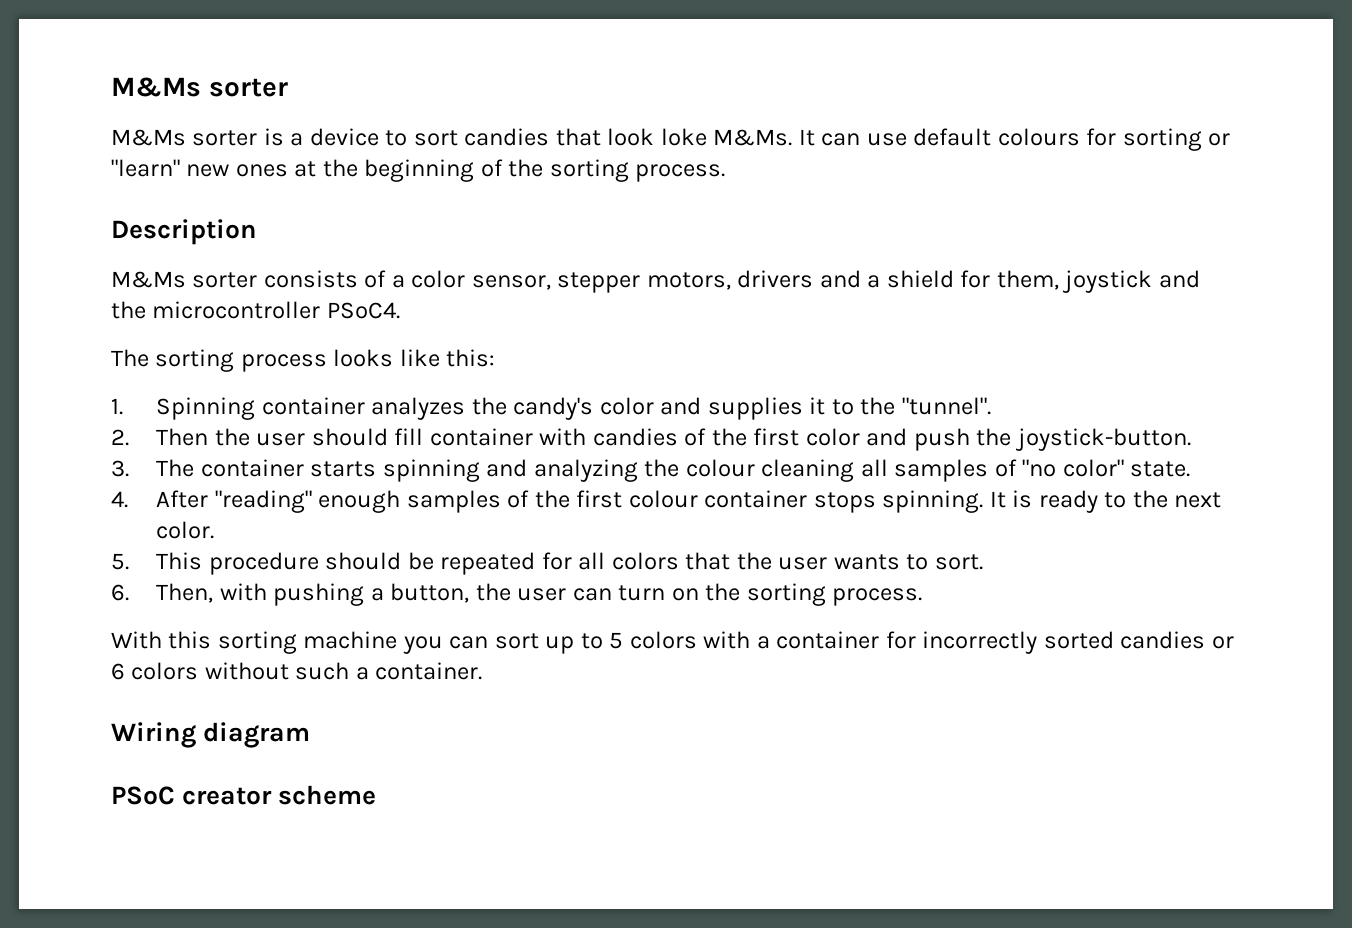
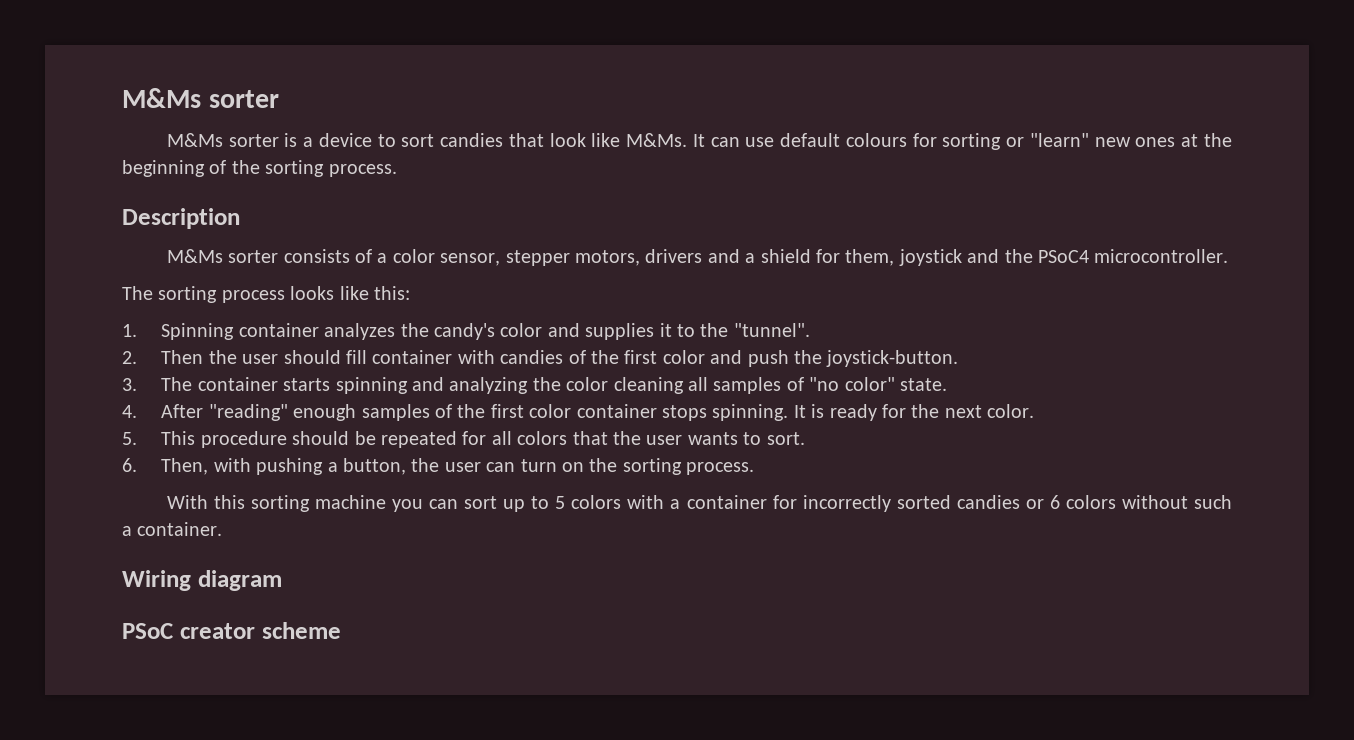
- M&Ms sorter is a device to sort candies that look loke M&Ms.
+ M&Ms sorter is a device to sort candies that look like M&Ms.
- M&Ms sorter consists of a color sensor, stepper motors, drivers and a shield for them, joystick and the microcontroller PSoC4.
+ M&Ms sorter consists of a color sensor, stepper motors, drivers and a shield for them, joystick and the PSoC4 microcontroller.
- 3. The container starts spinning and analyzing the colour cleaning all samples of "no color" state.
+ 3. The container starts spinning and analyzing the color cleaning all samples of "no color" state.
- 4. After "reading" enough samples of the first colour container stops spinning.
+ 4. After "reading" enough samples of the first color container stops spinning.
- It is ready to the next color.
+ It is ready for the next color.

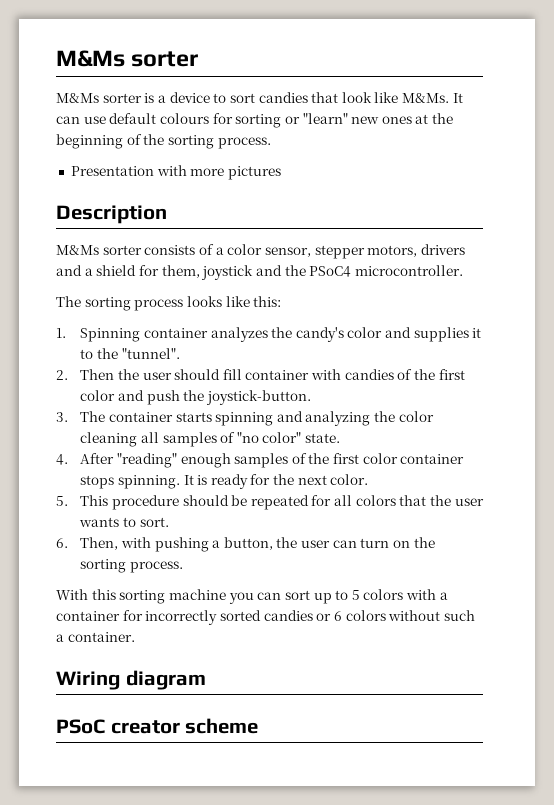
+ Presentation with more pictures

